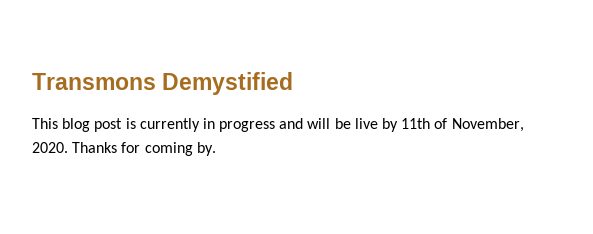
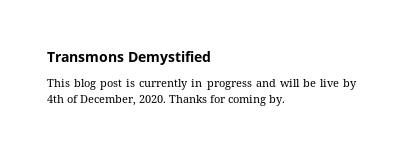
- This blog post is currently in progress and will be live by 11th of November, 2020.
+ This blog post is currently in progress and will be live by 4th of December, 2020.

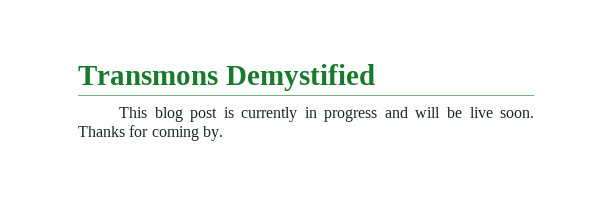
- This blog post is currently in progress and will be live by 4th of December, 2020.
+ This blog post is currently in progress and will be live soon.

